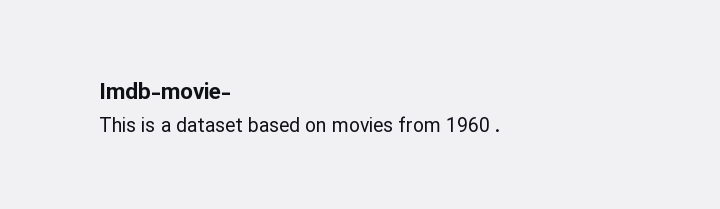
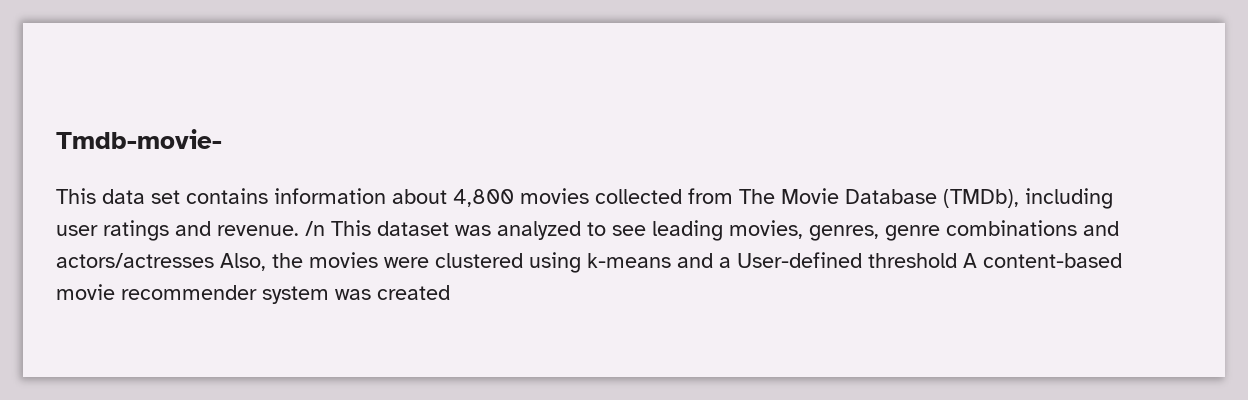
- Imdb-movie-
- This is a dataset based on movies from 1960 .
+ Tmdb-movie-
+ This data set contains information about 4,800 movies collected from The Movie Database (TMDb), including user ratings and revenue. /n This dataset was analyzed to see leading movies, genres, genre combinations and actors/actresses Also, the movies were clustered using k-means and a User-defined threshold A content-based movie recommender system was created

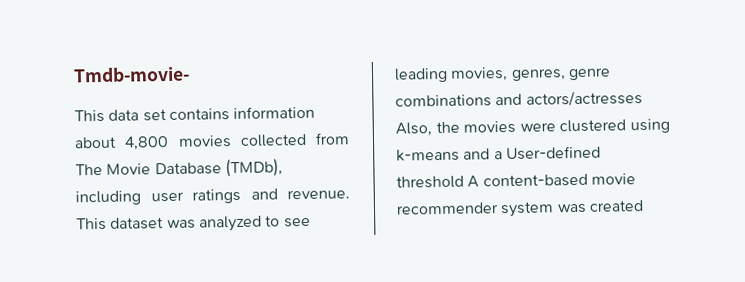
- /n This dataset was analyzed to see leading movies, genres, genre combinations and actors/actresses Also, the movies were clustered using k-means and a User-defined threshold A content-based movie recommender system was created
+ This dataset was analyzed to see leading movies, genres, genre combinations and actors/actresses Also, the movies were clustered using k-means and a User-defined threshold A content-based movie recommender system was created

